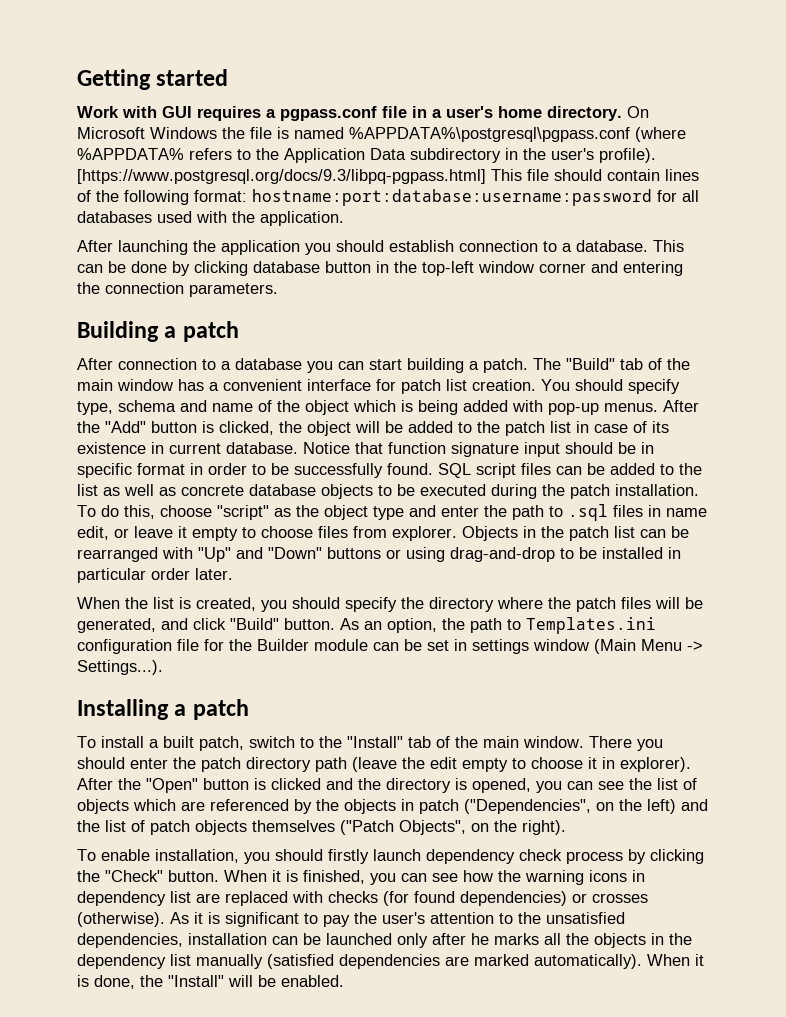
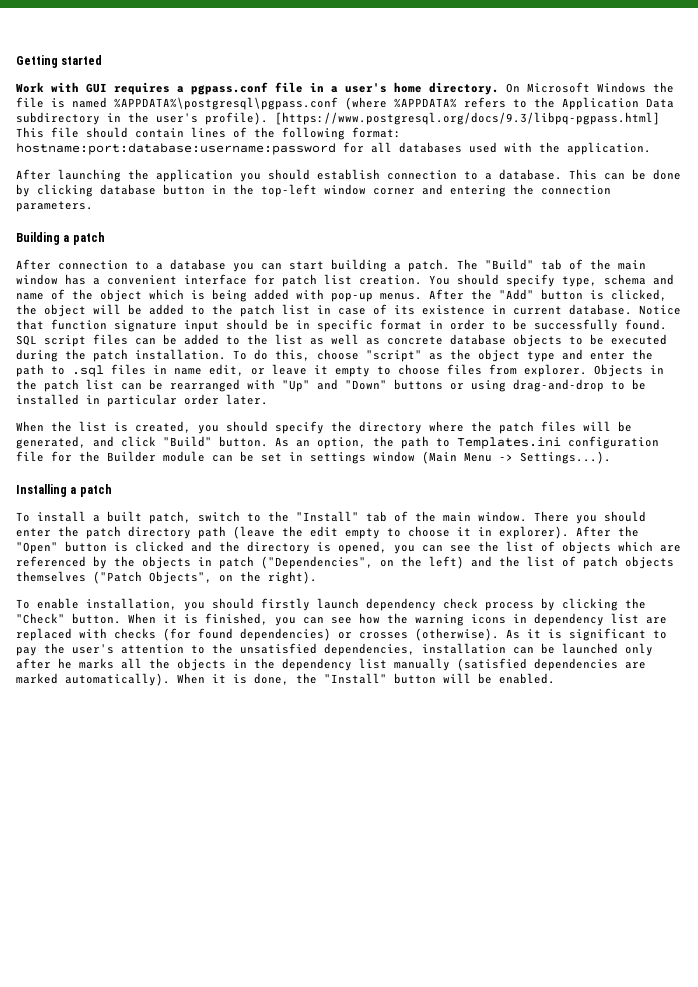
- When it is done, the "Install" will be enabled.
+ When it is done, the "Install" button will be enabled.

